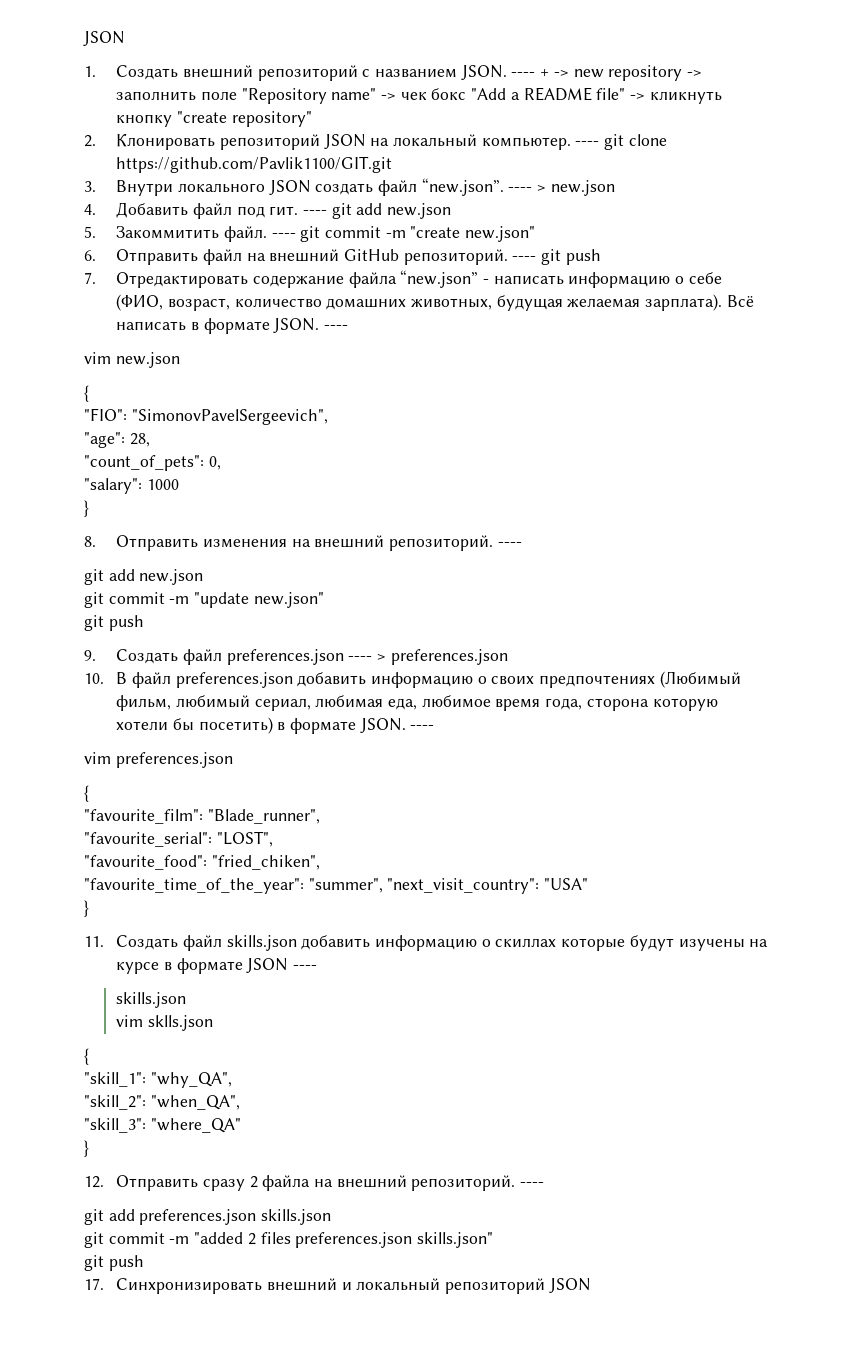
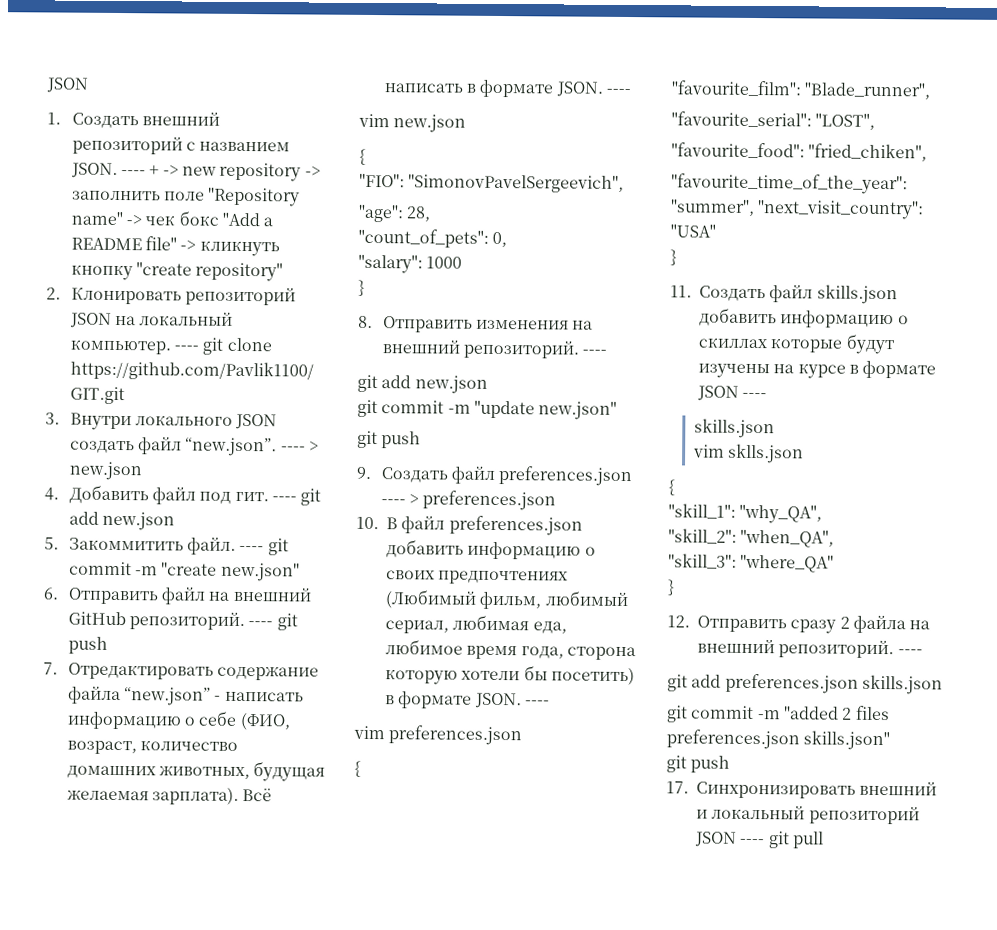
- 17. Синхронизировать внешний и локальный репозиторий JSON
+ 17. Синхронизировать внешний и локальный репозиторий JSON ---- git pull

